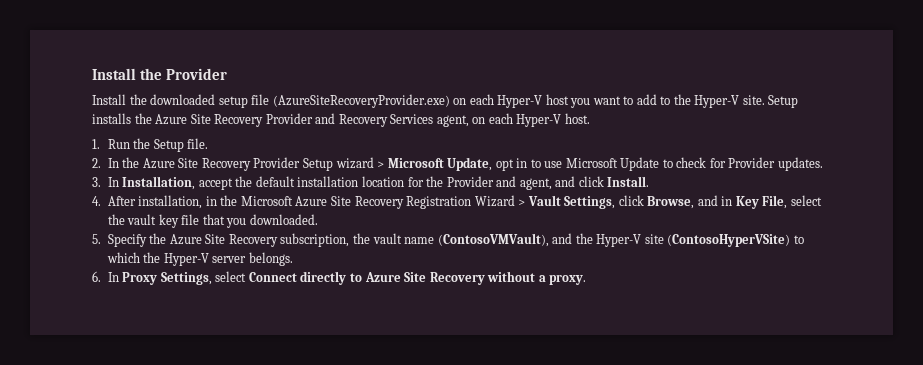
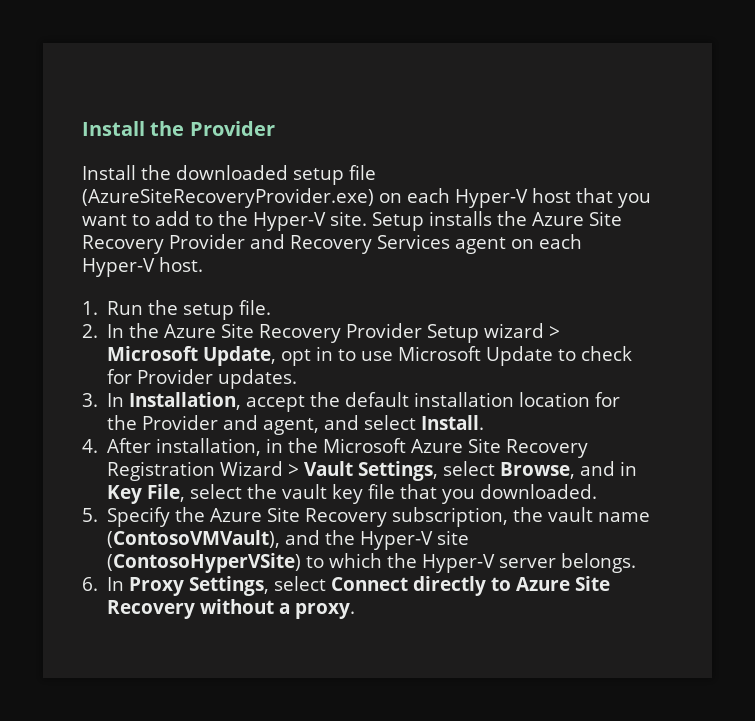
- Install the downloaded setup file (AzureSiteRecoveryProvider.exe) on each Hyper-V host you want to add to the Hyper-V site.
+ Install the downloaded setup file (AzureSiteRecoveryProvider.exe) on each Hyper-V host that you want to add to the Hyper-V site.
- Setup installs the Azure Site Recovery Provider and Recovery Services agent, on each Hyper-V host.
+ Setup installs the Azure Site Recovery Provider and Recovery Services agent on each Hyper-V host.
- 1. Run the Setup file.
+ 1. Run the setup file.
- 3. In Installation, accept the default installation location for the Provider and agent, and click Install.
+ 3. In Installation, accept the default installation location for the Provider and agent, and select Install.
- 4. After installation, in the Microsoft Azure Site Recovery Registration Wizard > Vault Settings, click Browse, and in Key File, select the vault key file that you downloaded.
+ 4. After installation, in the Microsoft Azure Site Recovery Registration Wizard > Vault Settings, select Browse, and in Key File, select the vault key file that you downloaded.

